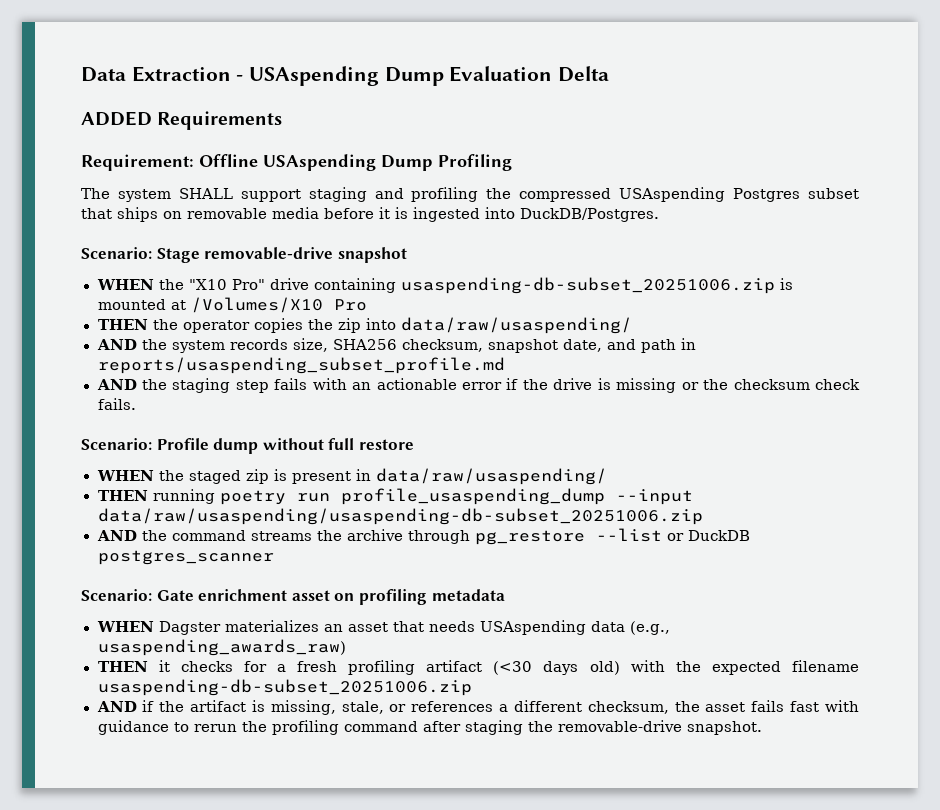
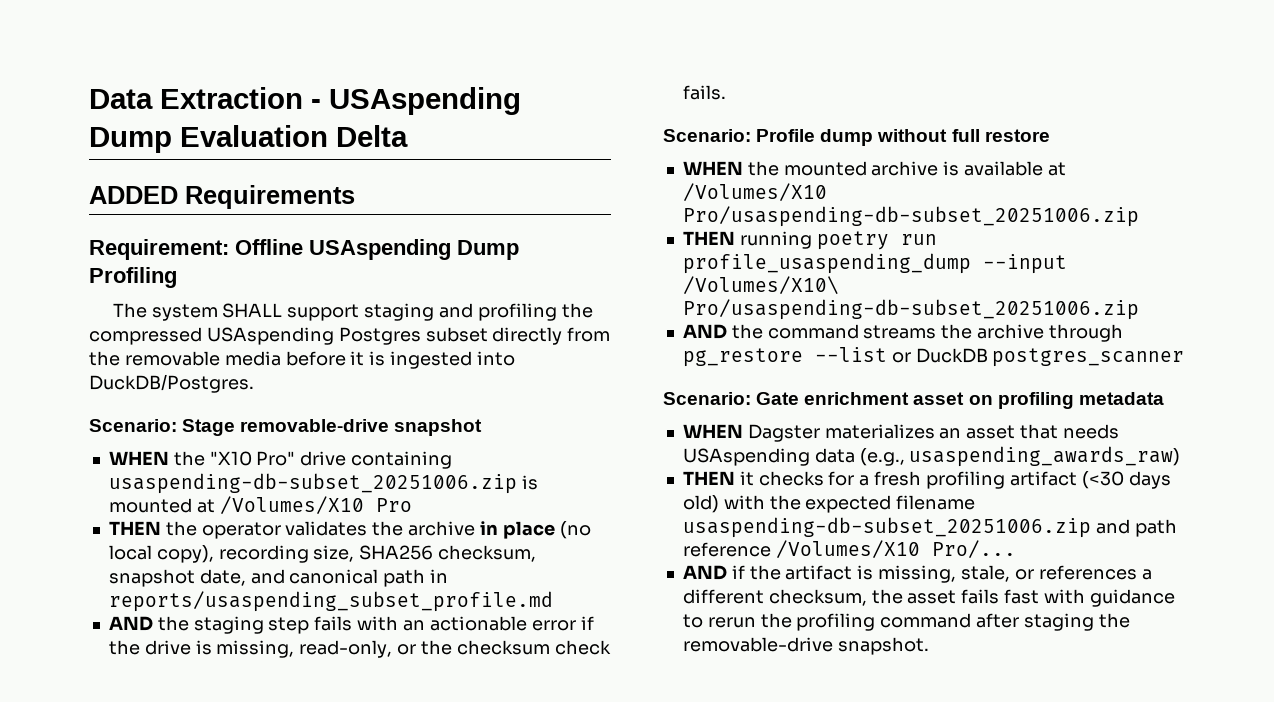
- The system SHALL support staging and profiling the compressed USAspending Postgres subset that ships on removable media before it is ingested into DuckDB/Postgres.
+ The system SHALL support staging and profiling the compressed USAspending Postgres subset directly from the removable media before it is ingested into DuckDB/Postgres.
- THEN the operator copies the zip into data/raw/usaspending/
- AND the system records size, SHA256 checksum, snapshot date, and path in reports/usaspending_subset_profile.md
+ THEN the operator validates the archive in place (no local copy), recording size, SHA256 checksum, snapshot date, and canonical path in reports/usaspending_subset_profile.md
- AND the staging step fails with an actionable error if the drive is missing or the checksum check fails.
+ AND the staging step fails with an actionable error if the drive is missing, read-only, or the checksum check fails.
- WHEN the staged zip is present in data/raw/usaspending/
+ WHEN the mounted archive is available at /Volumes/X10 Pro/usaspending-db-subset_20251006.zip
- THEN running poetry run profile_usaspending_dump --input data/raw/usaspending/usaspending-db-subset_20251006.zip
+ THEN running poetry run profile_usaspending_dump --input /Volumes/X10\ Pro/usaspending-db-subset_20251006.zip
- THEN it checks for a fresh profiling artifact (<30 days old) with the expected filename usaspending-db-subset_20251006.zip
+ THEN it checks for a fresh profiling artifact (<30 days old) with the expected filename usaspending-db-subset_20251006.zip and path reference /Volumes/X10 Pro/...

